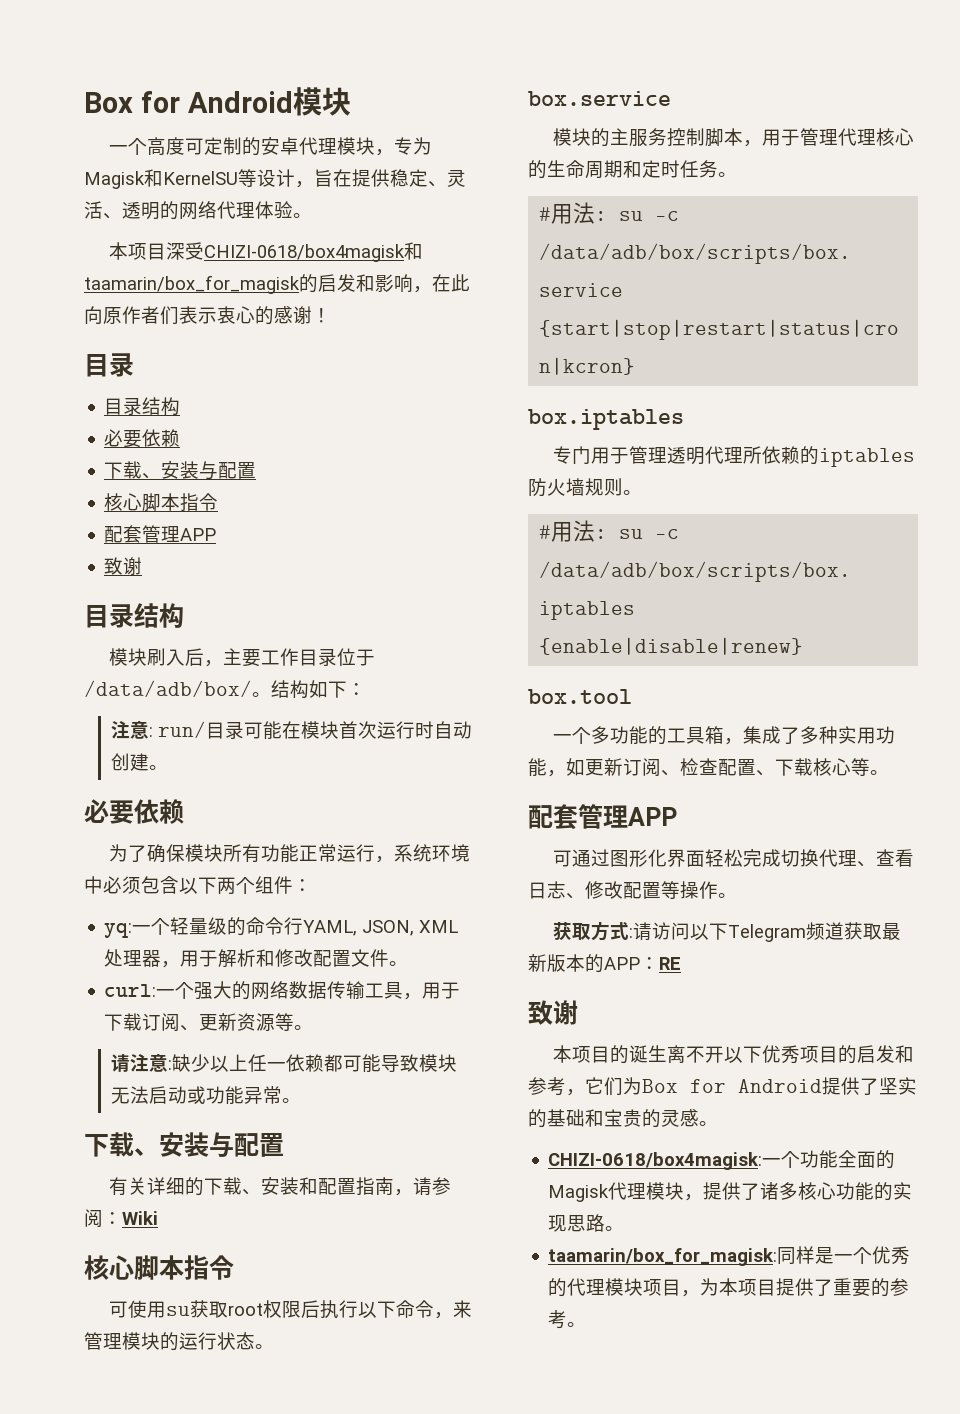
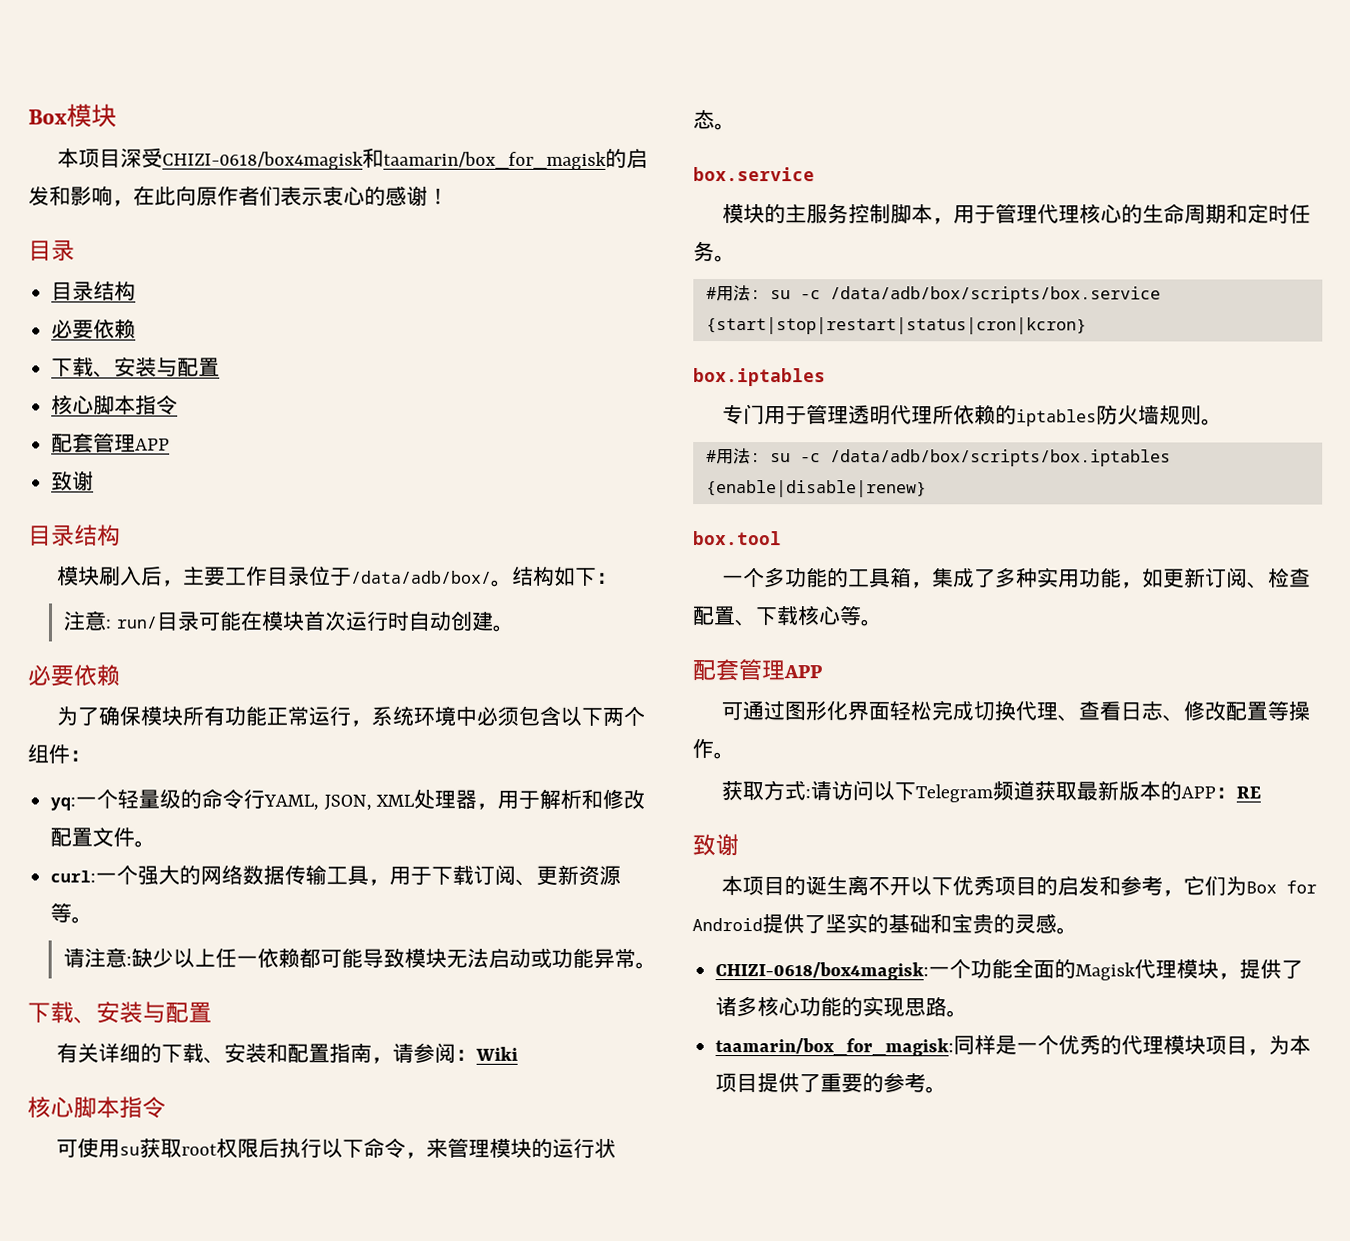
- Box for Android模块
- 一个高度可定制的安卓代理模块，专为Magisk和KernelSU等设计，旨在提供稳定、灵活、透明的网络代理体验。
+ Box模块

